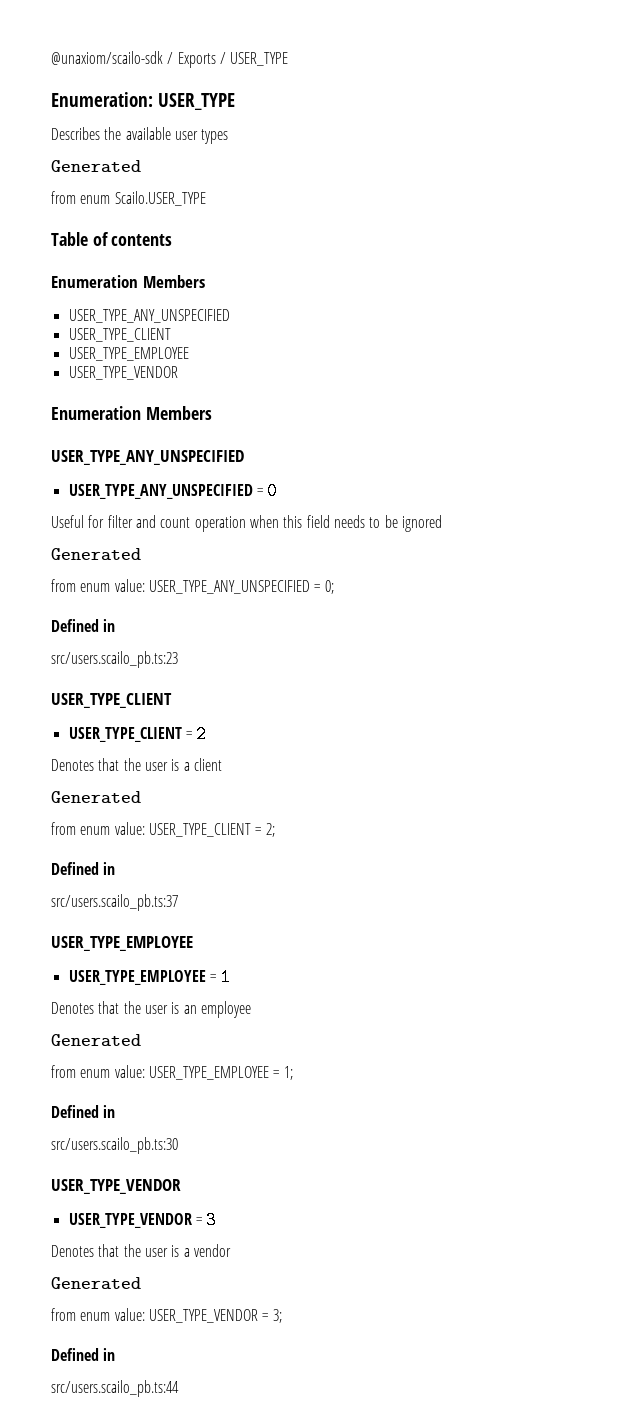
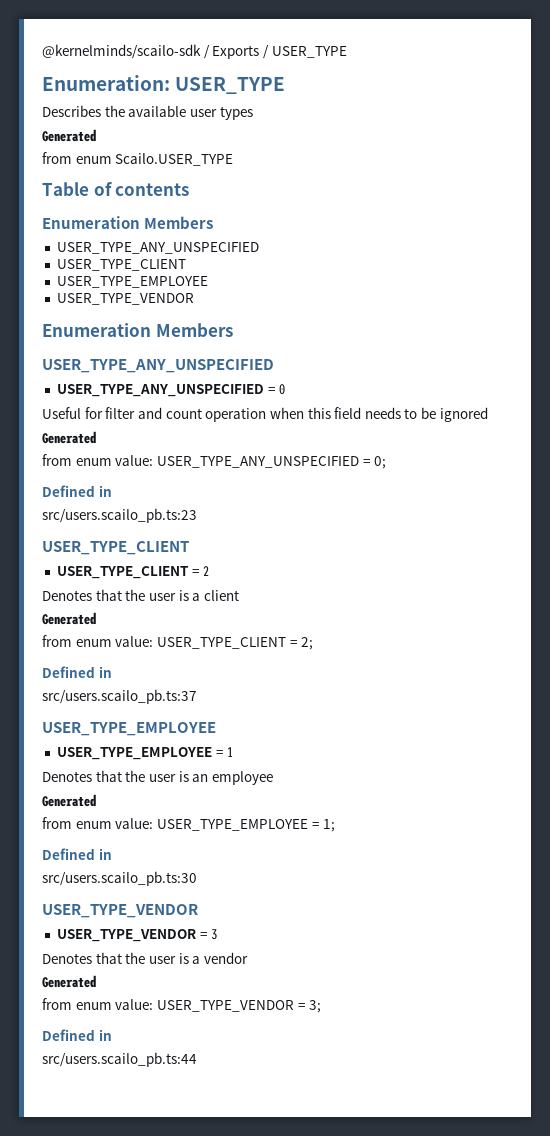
- @unaxiom/scailo-sdk / Exports / USER_TYPE
+ @kernelminds/scailo-sdk / Exports / USER_TYPE

